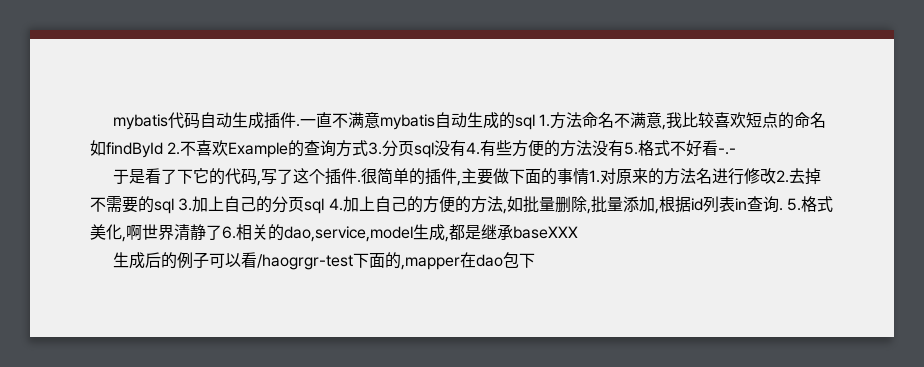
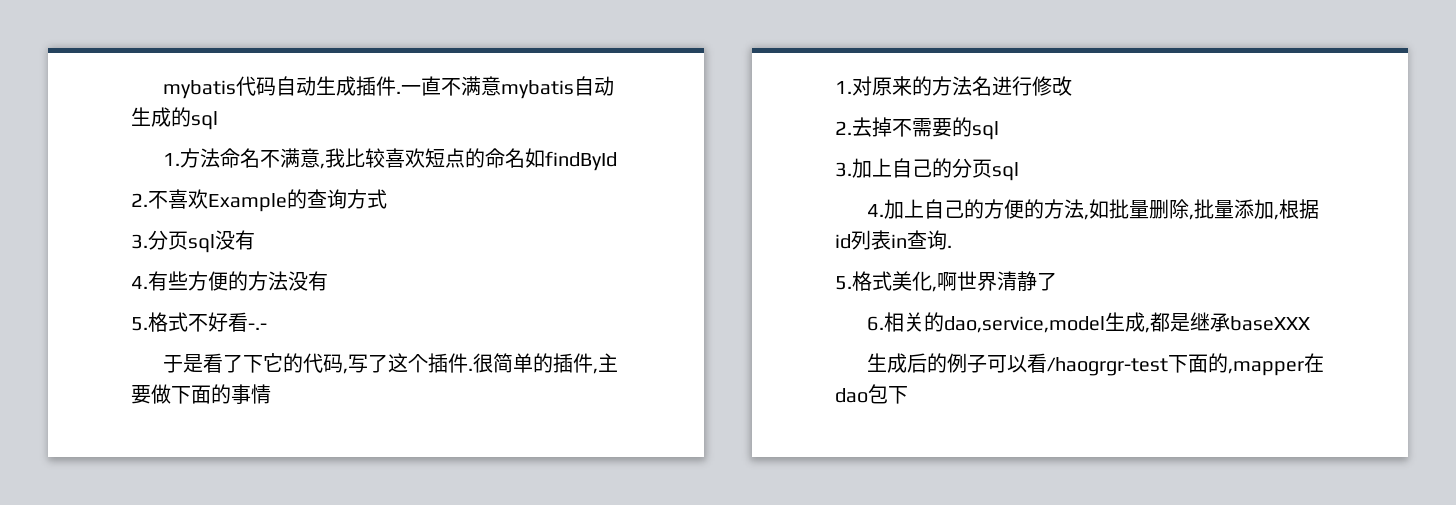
- 一直不满意mybatis自动生成的sql 1.方法命名不满意,我比较喜欢短点的命名如findById 2.不喜欢Example的查询方式3.分页sql没有4.有些方便的方法没有5.格式不好看-.-
+ 一直不满意mybatis自动生成的sql
+ 1.方法命名不满意,我比较喜欢短点的命名如findById
+ 2.不喜欢Example的查询方式
+ 3.分页sql没有
+ 4.有些方便的方法没有
+ 5.格式不好看-.-
- 很简单的插件,主要做下面的事情1.对原来的方法名进行修改2.去掉不需要的sql 3.加上自己的分页sql 4.加上自己的方便的方法,如批量删除,批量添加,根据id列表in查询. 5.格式美化,啊世界清静了6.相关的dao,service,model生成,都是继承baseXXX
+ 很简单的插件,主要做下面的事情
+ 1.对原来的方法名进行修改
+ 2.去掉不需要的sql
+ 3.加上自己的分页sql
+ 4.加上自己的方便的方法,如批量删除,批量添加,根据id列表in查询.
+ 5.格式美化,啊世界清静了
+ 6.相关的dao,service,model生成,都是继承baseXXX

